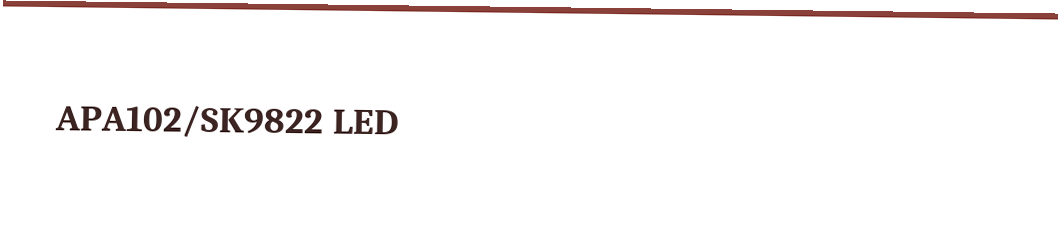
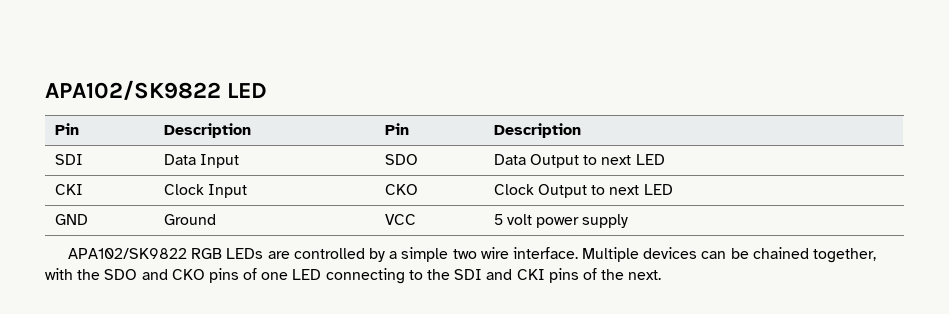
+ Pin | Description | Pin | Description
+ SDI | Data Input | SDO | Data Output to next LED
+ CKI | Clock Input | CKO | Clock Output to next LED
+ GND | Ground | VCC | 5 volt power supply
+ APA102/SK9822 RGB LEDs are controlled by a simple two wire interface. Multiple devices can be chained together, with the SDO and CKO pins of one LED connecting to the SDI and CKI pins of the next.

